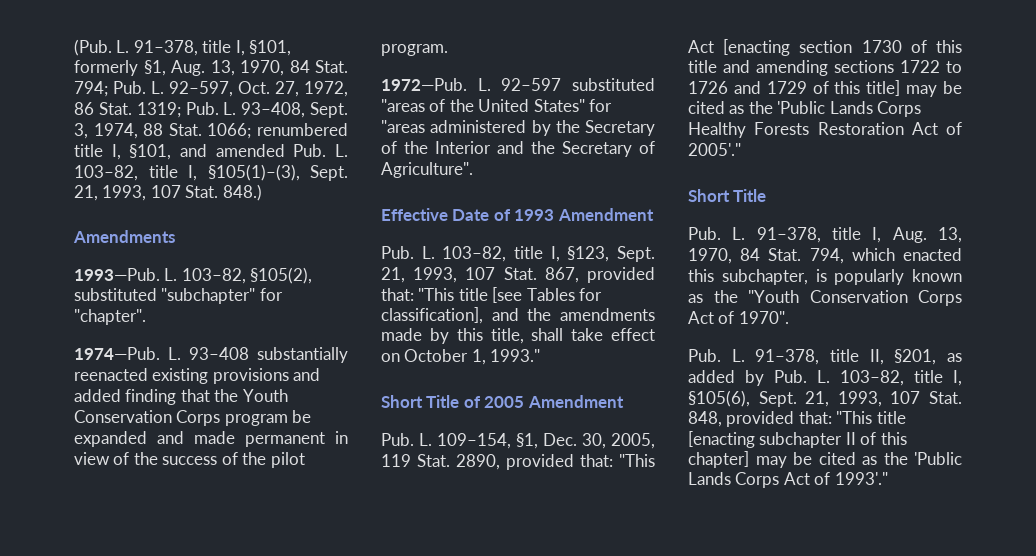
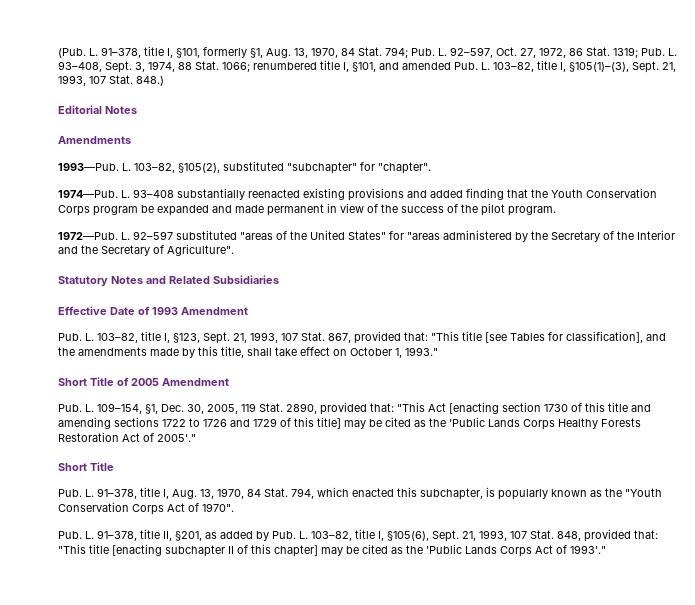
+ Editorial Notes
+ Statutory Notes and Related Subsidiaries

